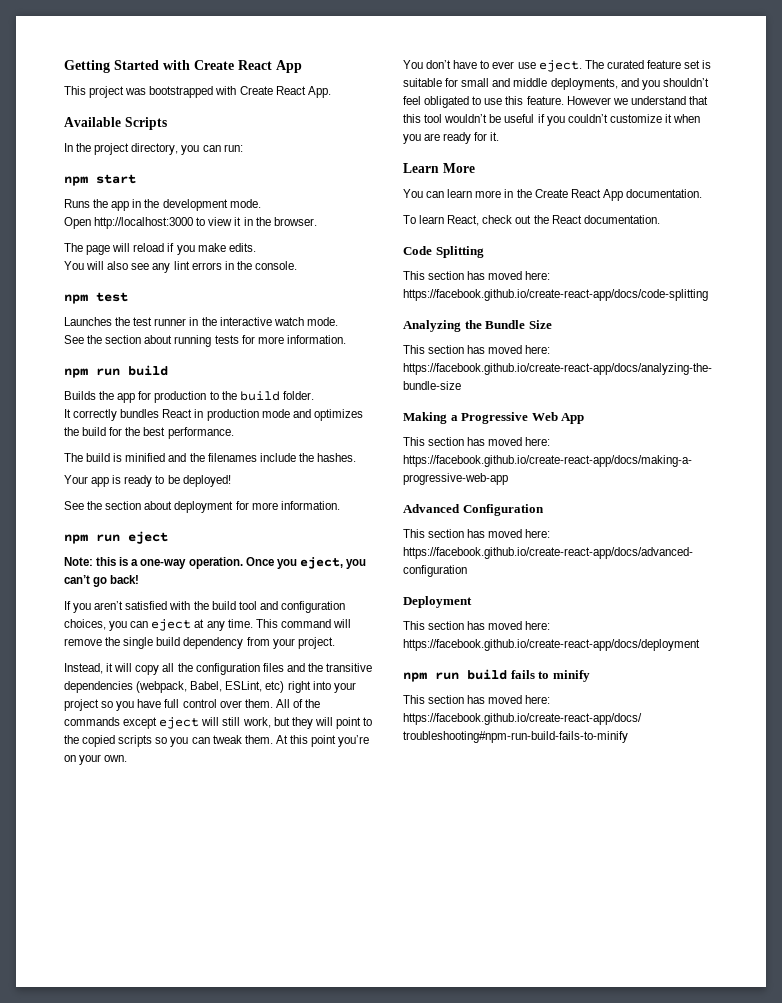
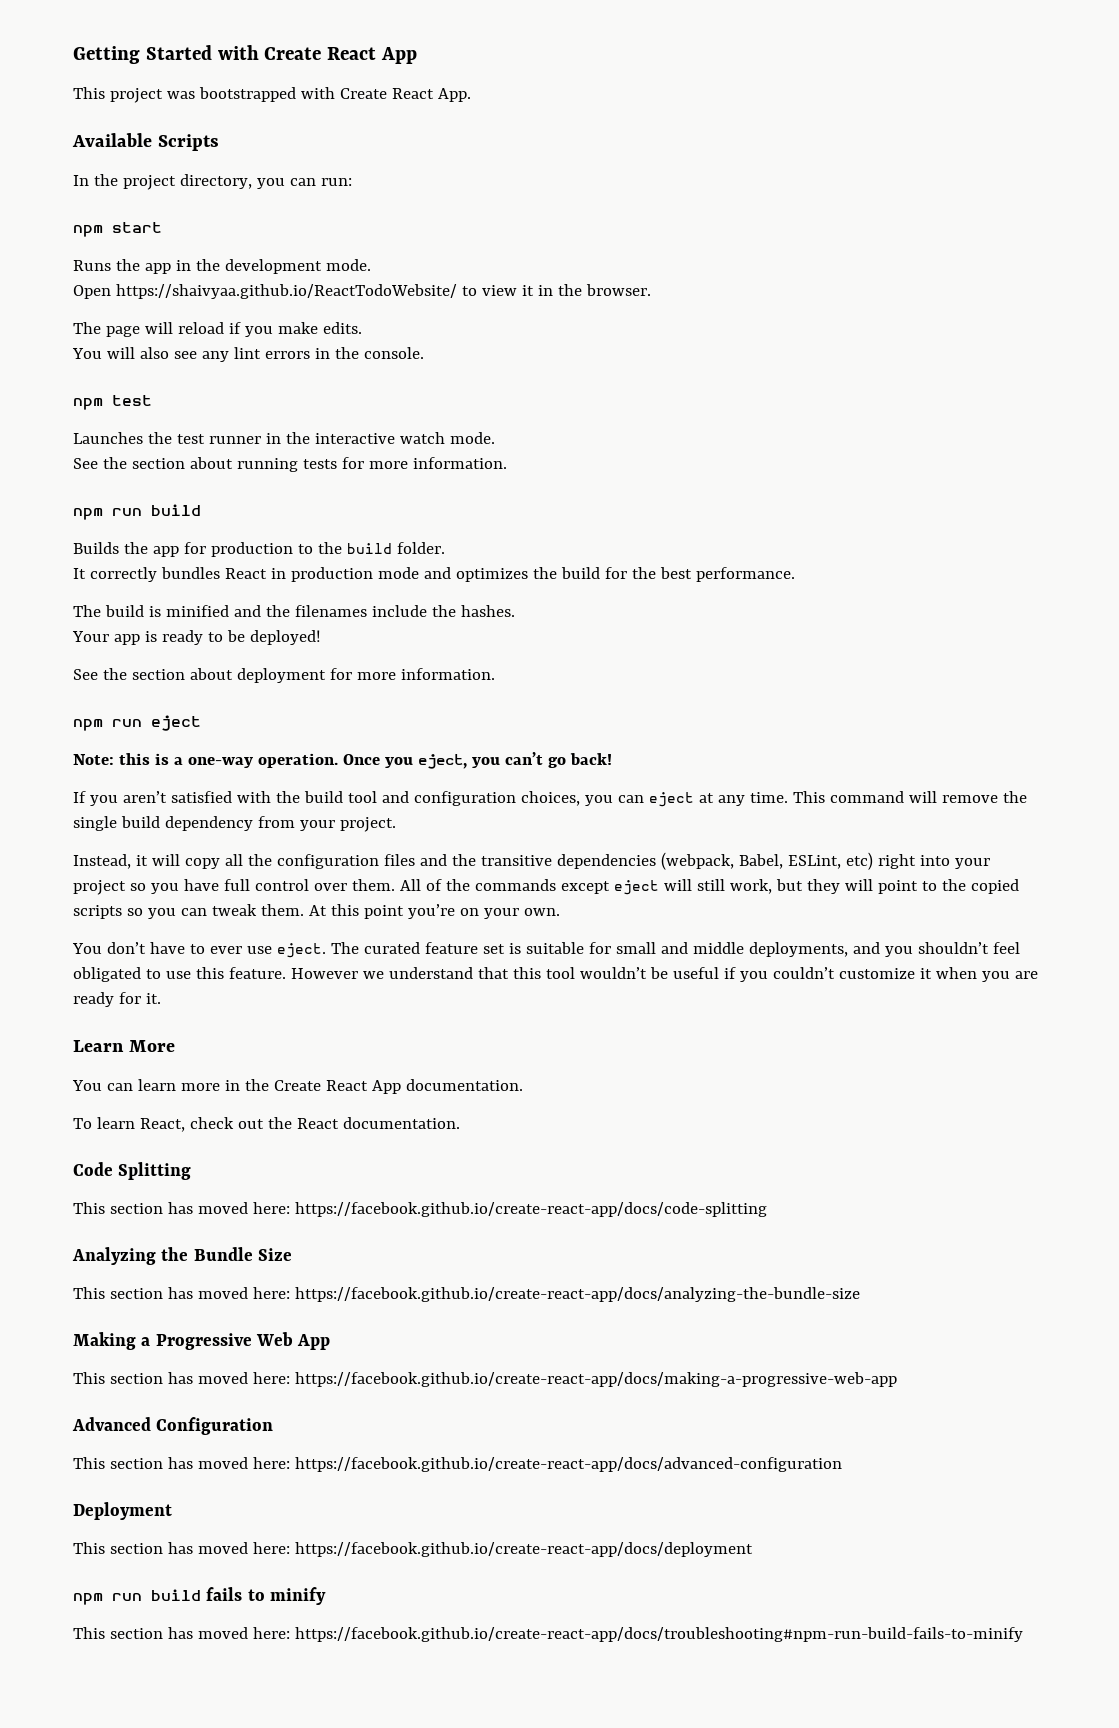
- Open http://localhost:3000 to view it in the browser.
+ Open https://shaivyaa.github.io/ReactTodoWebsite/ to view it in the browser.

